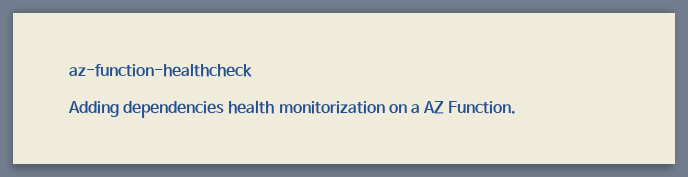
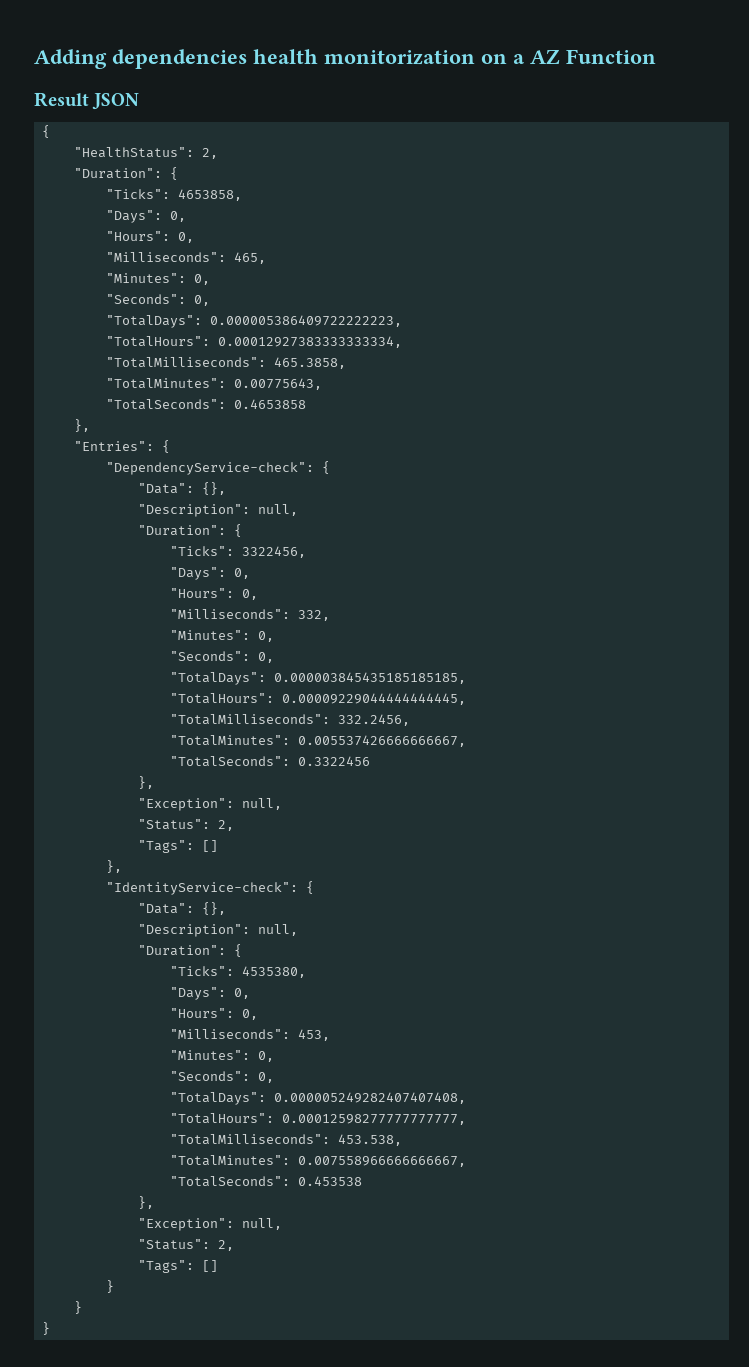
- az-function-healthcheck
- Adding dependencies health monitorization on a AZ Function.
+ Adding dependencies health monitorization on a AZ Function
+ Result JSON
+ {
+ "HealthStatus": 2,
+ "Duration": {
+ "Ticks": 4653858,
+ "Days": 0,
+ "Hours": 0,
+ "Milliseconds": 465,
+ "Minutes": 0,
+ "Seconds": 0,
+ "TotalDays": 0.000005386409722222223,
+ "TotalHours": 0.00012927383333333334,
+ "TotalMilliseconds": 465.3858,
+ "TotalMinutes": 0.00775643,
+ "TotalSeconds": 0.4653858
+ },
+ "Entries": {
+ "DependencyService-check": {
+ "Data": {},
+ "Description": null,
+ "Duration": {
+ "Ticks": 3322456,
+ "Days": 0,
+ "Hours": 0,
+ "Milliseconds": 332,
+ "Minutes": 0,
+ "Seconds": 0,
+ "TotalDays": 0.000003845435185185185,
+ "TotalHours": 0.00009229044444444445,
+ "TotalMilliseconds": 332.2456,
+ "TotalMinutes": 0.005537426666666667,
+ "TotalSeconds": 0.3322456
+ },
+ "Exception": null,
+ "Status": 2,
+ "Tags": []
+ },
+ "IdentityService-check": {
+ "Data": {},
+ "Description": null,
+ "Duration": {
+ "Ticks": 4535380,
+ "Days": 0,
+ "Hours": 0,
+ "Milliseconds": 453,
+ "Minutes": 0,
+ "Seconds": 0,
+ "TotalDays": 0.000005249282407407408,
+ "TotalHours": 0.00012598277777777777,
+ "TotalMilliseconds": 453.538,
+ "TotalMinutes": 0.007558966666666667,
+ "TotalSeconds": 0.453538
+ },
+ "Exception": null,
+ "Status": 2,
+ "Tags": []
+ }
+ }
+ }

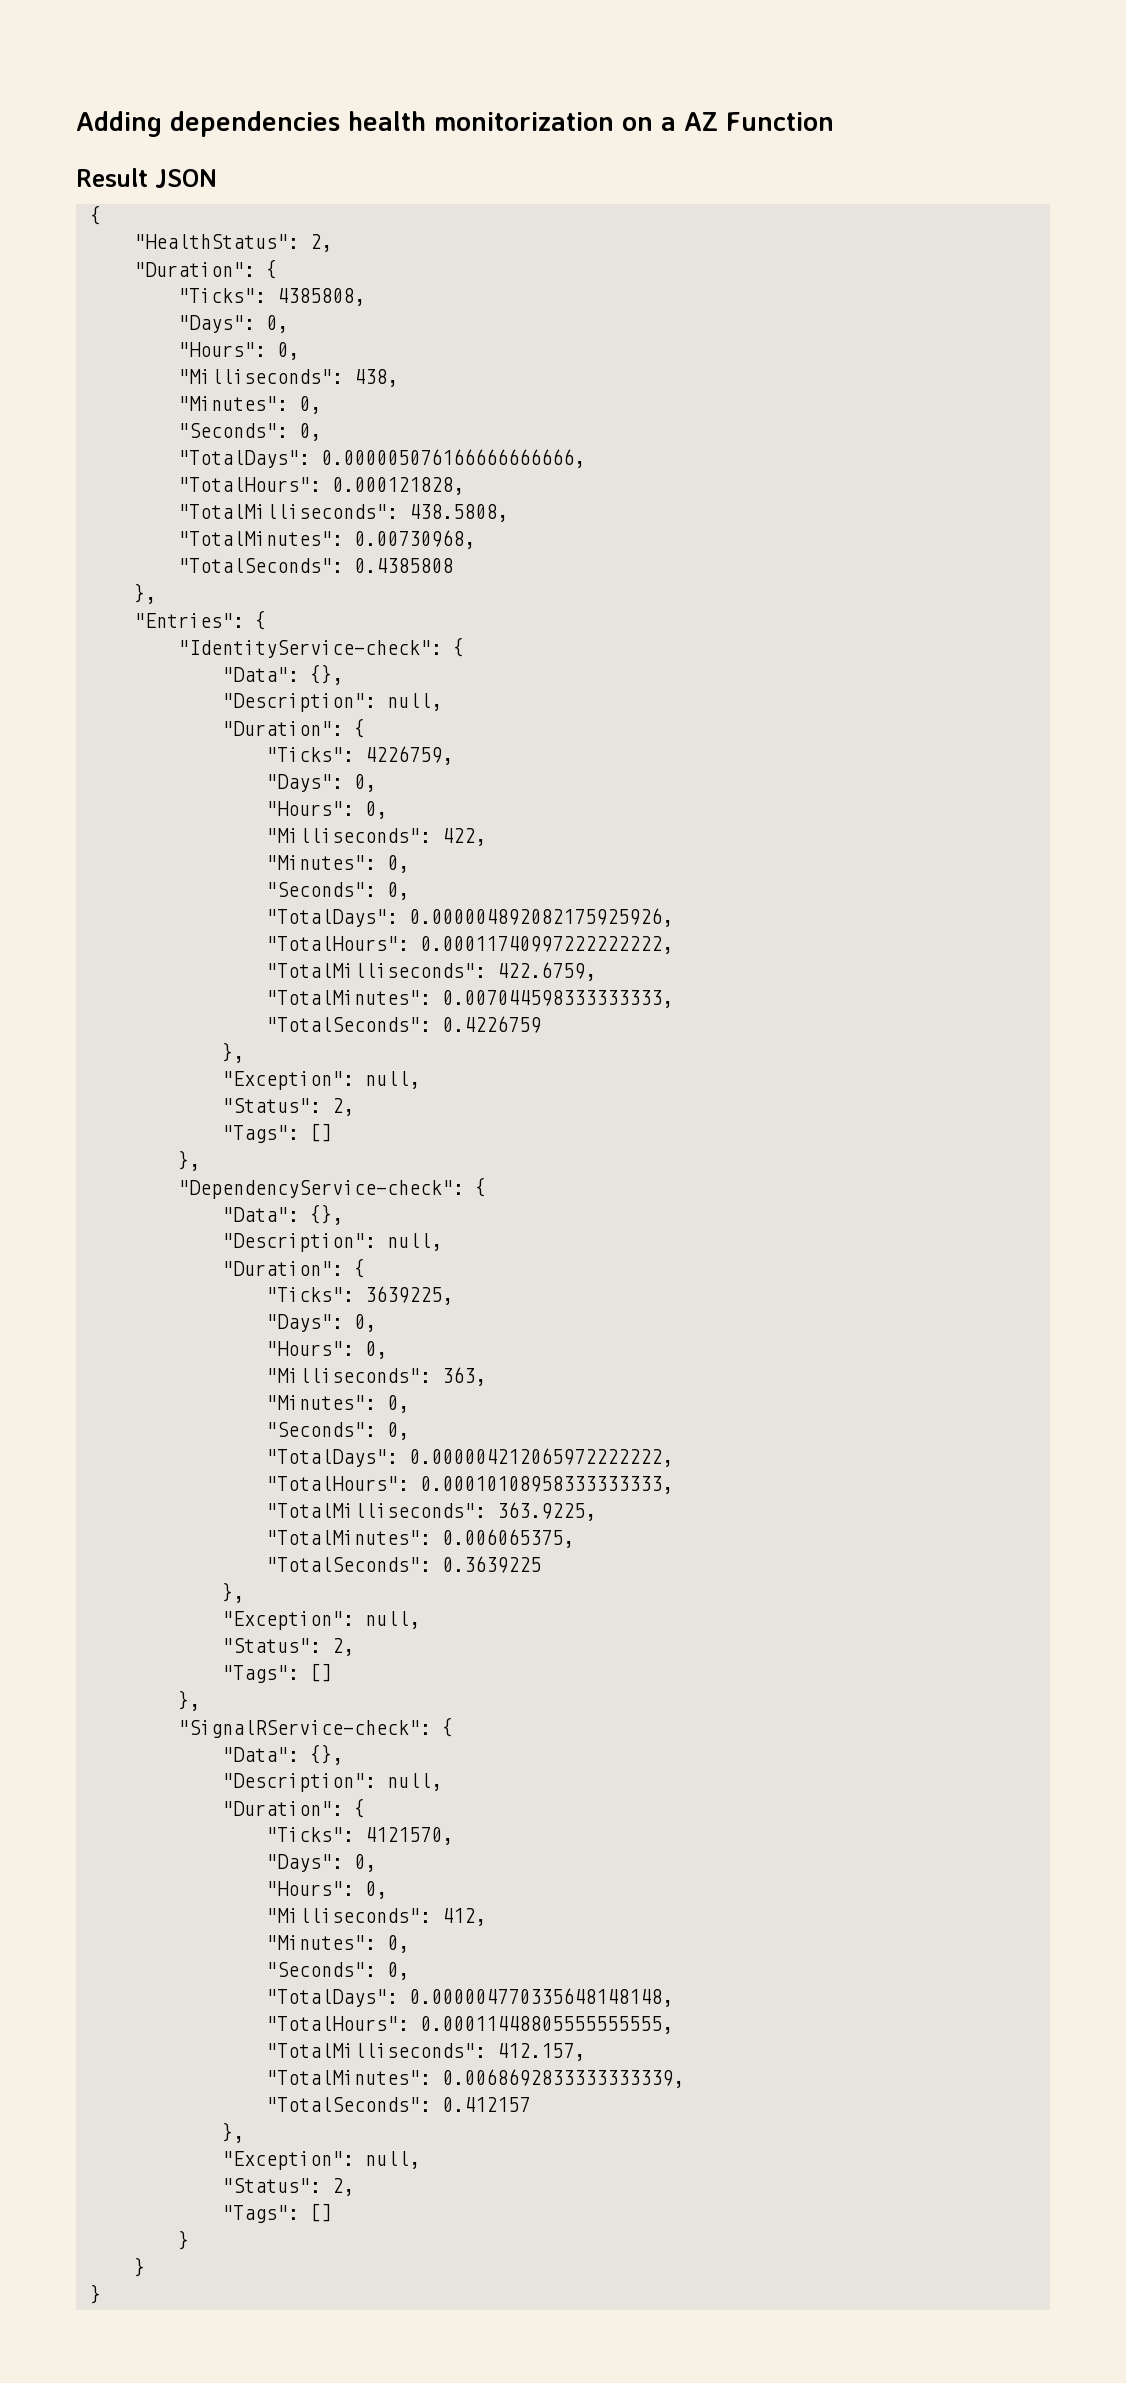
- "Ticks": 4653858,
+ "Ticks": 4385808,
  "Days": 0,
  "Hours": 0,
- "Milliseconds": 465,
+ "Milliseconds": 438,
  "Minutes": 0,
  "Seconds": 0,
- "TotalDays": 0.000005386409722222223,
- "TotalHours": 0.00012927383333333334,
- "TotalMilliseconds": 465.3858,
- "TotalMinutes": 0.00775643,
- "TotalSeconds": 0.4653858
+ "TotalDays": 0.000005076166666666666,
+ "TotalHours": 0.000121828,
+ "TotalMilliseconds": 438.5808,
+ "TotalMinutes": 0.00730968,
+ "TotalSeconds": 0.4385808
+ "IdentityService-check": {
+ "Data": {},
+ "Description": null,
+ "Duration": {
+ "Ticks": 4226759,
+ "Days": 0,
+ "Hours": 0,
+ "Milliseconds": 422,
+ "Minutes": 0,
+ "Seconds": 0,
+ "TotalDays": 0.000004892082175925926,
+ "TotalHours": 0.00011740997222222222,
+ "TotalMilliseconds": 422.6759,
+ "TotalMinutes": 0.007044598333333333,
+ "TotalSeconds": 0.4226759
+ },
+ "Exception": null,
+ "Status": 2,
+ "Tags": []
+ },
- "Ticks": 3322456,
+ "Ticks": 3639225,
  "Days": 0,
  "Hours": 0,
- "Milliseconds": 332,
+ "Milliseconds": 363,
  "Minutes": 0,
  "Seconds": 0,
- "TotalDays": 0.000003845435185185185,
- "TotalHours": 0.00009229044444444445,
- "TotalMilliseconds": 332.2456,
- "TotalMinutes": 0.005537426666666667,
- "TotalSeconds": 0.3322456
+ "TotalDays": 0.000004212065972222222,
+ "TotalHours": 0.00010108958333333333,
+ "TotalMilliseconds": 363.9225,
+ "TotalMinutes": 0.006065375,
+ "TotalSeconds": 0.3639225
  },
  "Exception": null,
  "Status": 2,
  "Tags": []
  },
- "IdentityService-check": {
+ "SignalRService-check": {
  "Data": {},
  "Description": null,
  "Duration": {
- "Ticks": 4535380,
+ "Ticks": 4121570,
  "Days": 0,
  "Hours": 0,
- "Milliseconds": 453,
+ "Milliseconds": 412,
  "Minutes": 0,
  "Seconds": 0,
- "TotalDays": 0.000005249282407407408,
- "TotalHours": 0.00012598277777777777,
- "TotalMilliseconds": 453.538,
- "TotalMinutes": 0.007558966666666667,
- "TotalSeconds": 0.453538
+ "TotalDays": 0.000004770335648148148,
+ "TotalHours": 0.00011448805555555555,
+ "TotalMilliseconds": 412.157,
+ "TotalMinutes": 0.0068692833333333339,
+ "TotalSeconds": 0.412157

